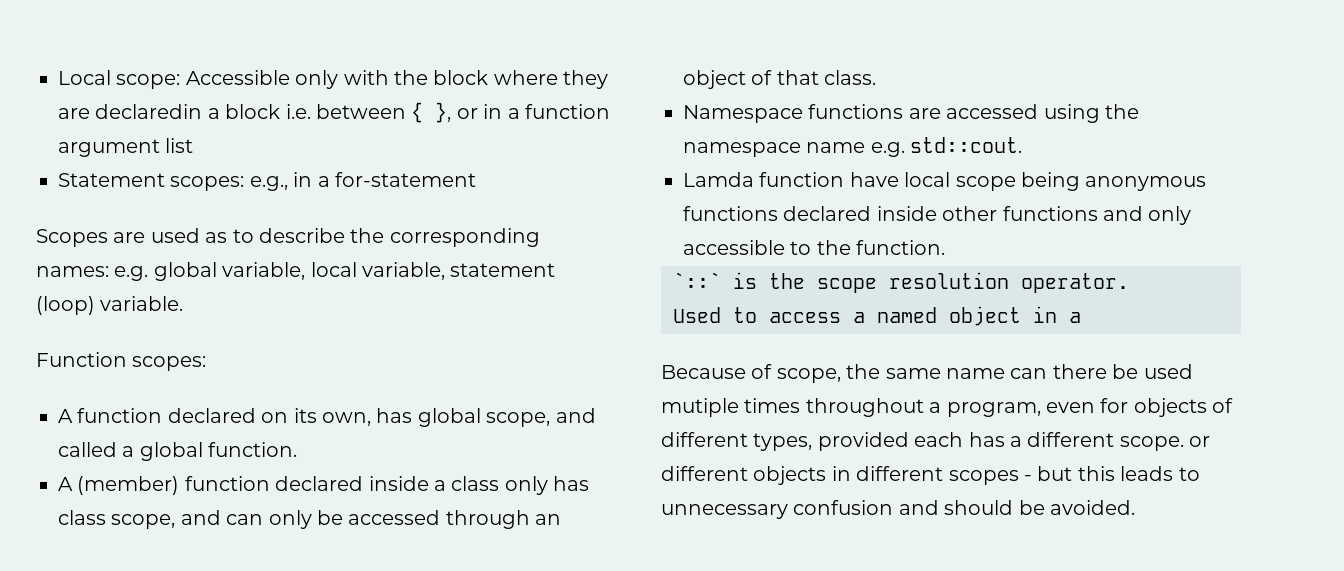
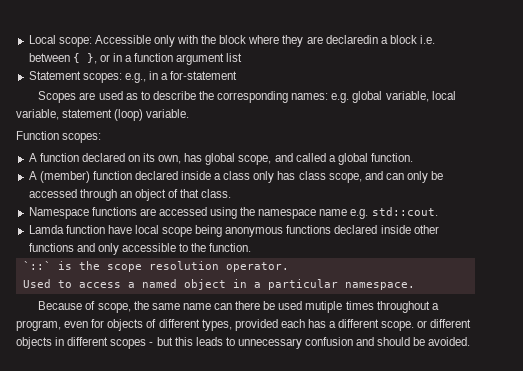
- Used to access a named object in a
+ Used to access a named object in a particular namespace.

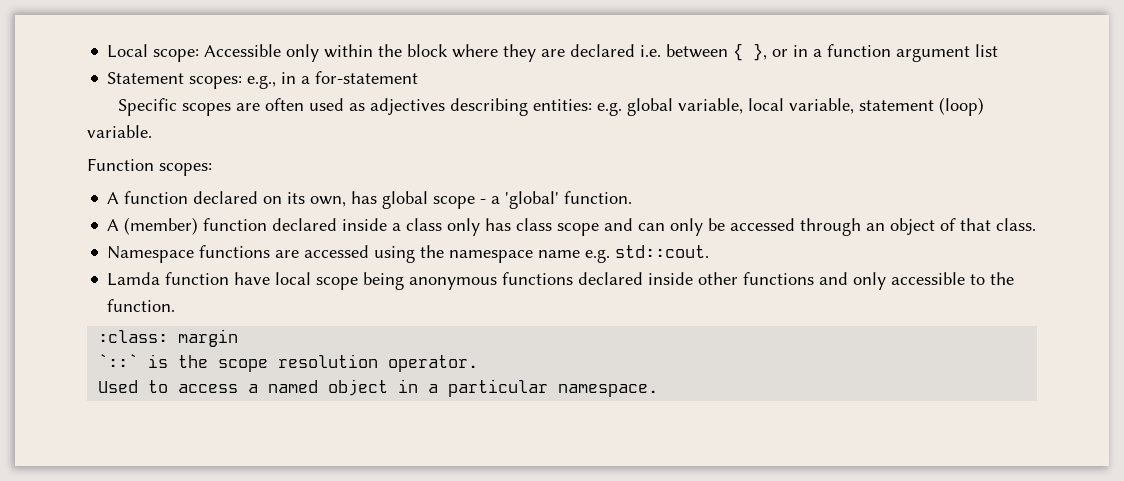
- Local scope: Accessible only with the block where they are declaredin a block i.e. between { }, or in a function argument list
+ Local scope: Accessible only within the block where they are declared i.e. between { }, or in a function argument list
- Scopes are used as to describe the corresponding names: e.g. global variable, local variable, statement (loop) variable.
+ Specific scopes are often used as adjectives describing entities: e.g. global variable, local variable, statement (loop) variable.
- A function declared on its own, has global scope, and called a global function.
+ A function declared on its own, has global scope - a 'global' function.
- A (member) function declared inside a class only has class scope, and can only be accessed through an object of that class.
+ A (member) function declared inside a class only has class scope and can only be accessed through an object of that class.
+ :class: margin
- Because of scope, the same name can there be used mutiple times throughout a program, even for objects of different types, provided each has a different scope. or different objects in different scopes - but this leads to unnecessary confusion and should be avoided.

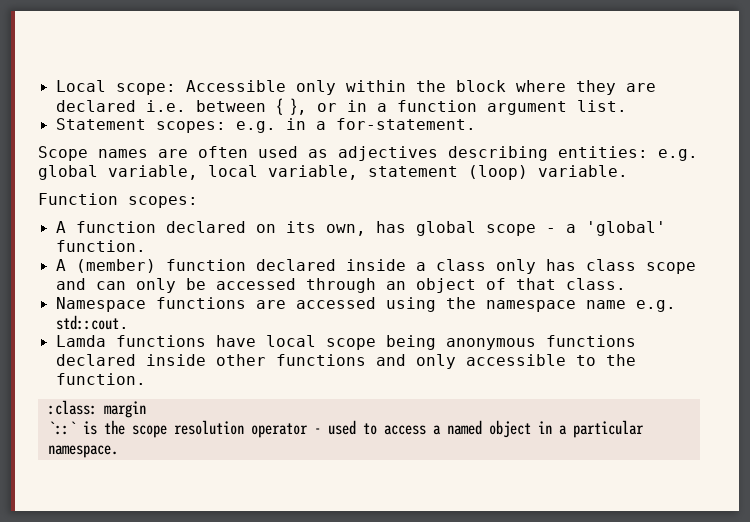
- Local scope: Accessible only within the block where they are declared i.e. between { }, or in a function argument list
+ Local scope: Accessible only within the block where they are declared i.e. between { }, or in a function argument list.
- Statement scopes: e.g., in a for-statement
- Specific scopes are often used as adjectives describing entities: e.g. global variable, local variable, statement (loop) variable.
+ Statement scopes: e.g. in a for-statement.
+ Scope names are often used as adjectives describing entities: e.g. global variable, local variable, statement (loop) variable.
- Lamda function have local scope being anonymous functions declared inside other functions and only accessible to the function.
+ Lamda functions have local scope being anonymous functions declared inside other functions and only accessible to the function.
- `::` is the scope resolution operator.
- Used to access a named object in a particular namespace.
+ `::` is the scope resolution operator - used to access a named object in a particular namespace.

